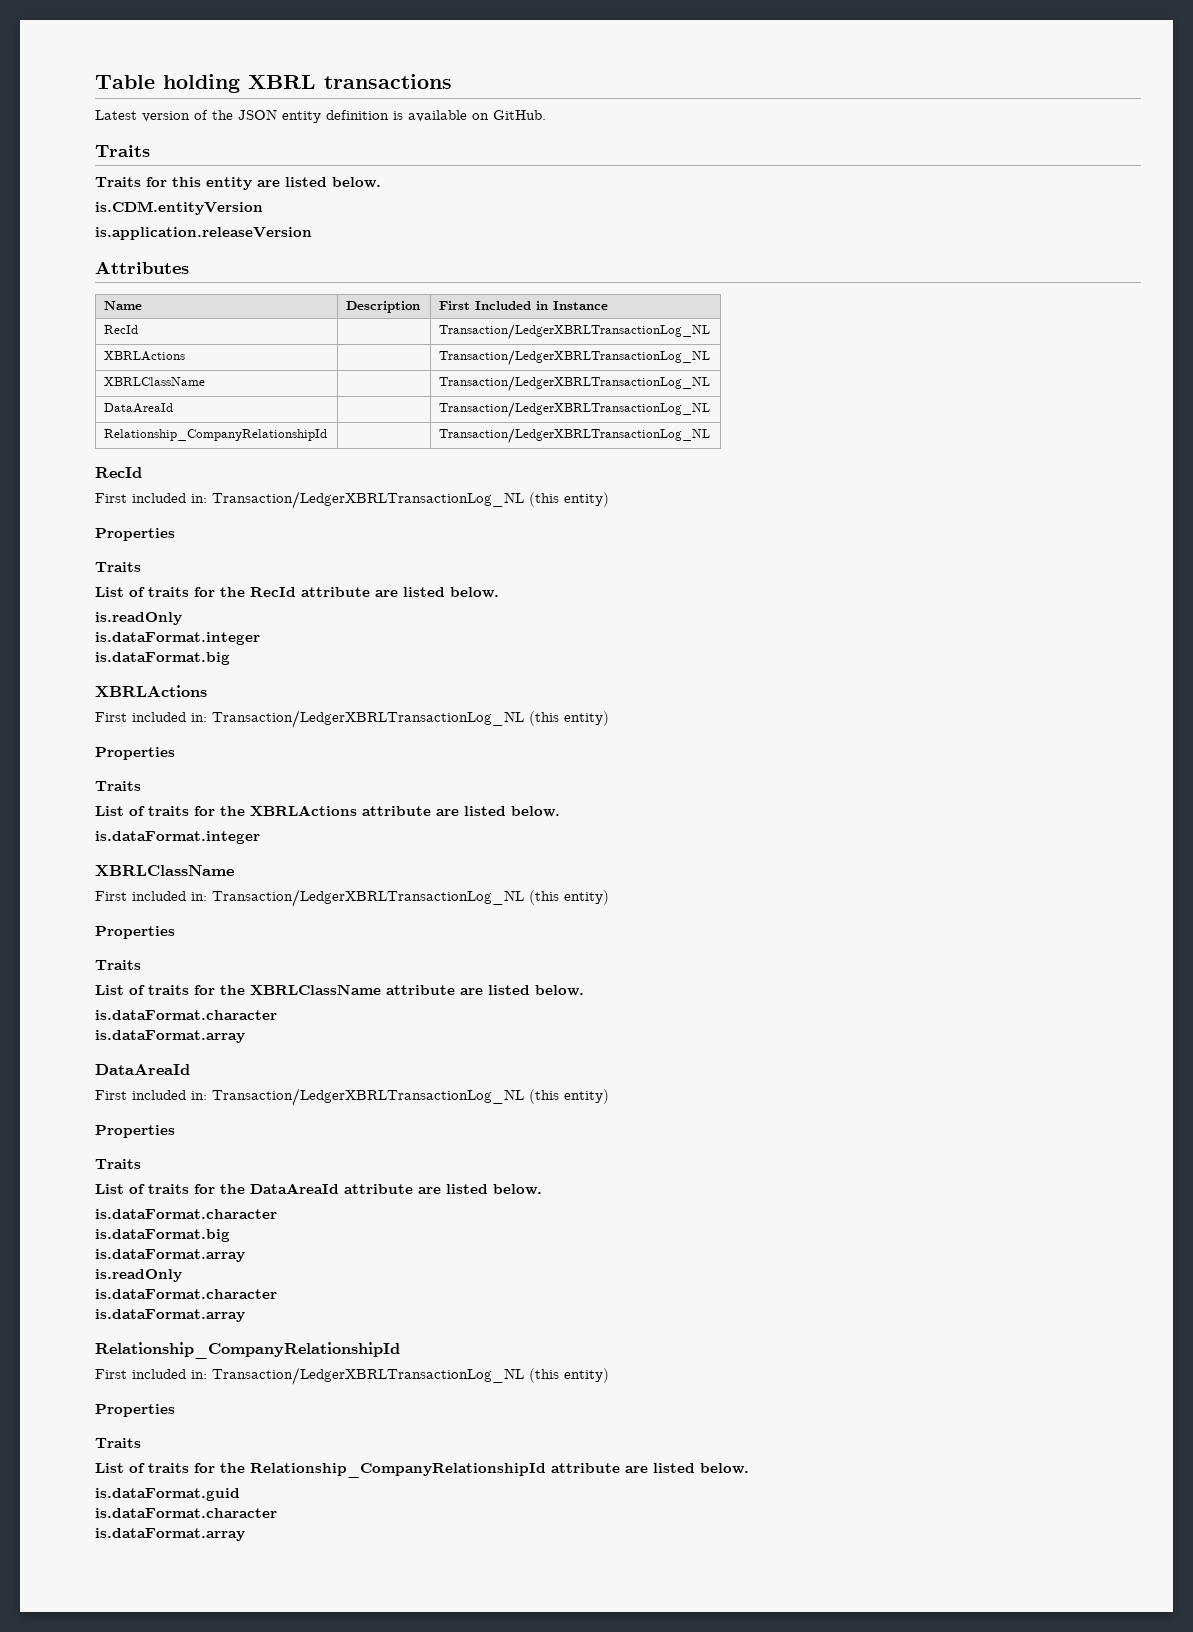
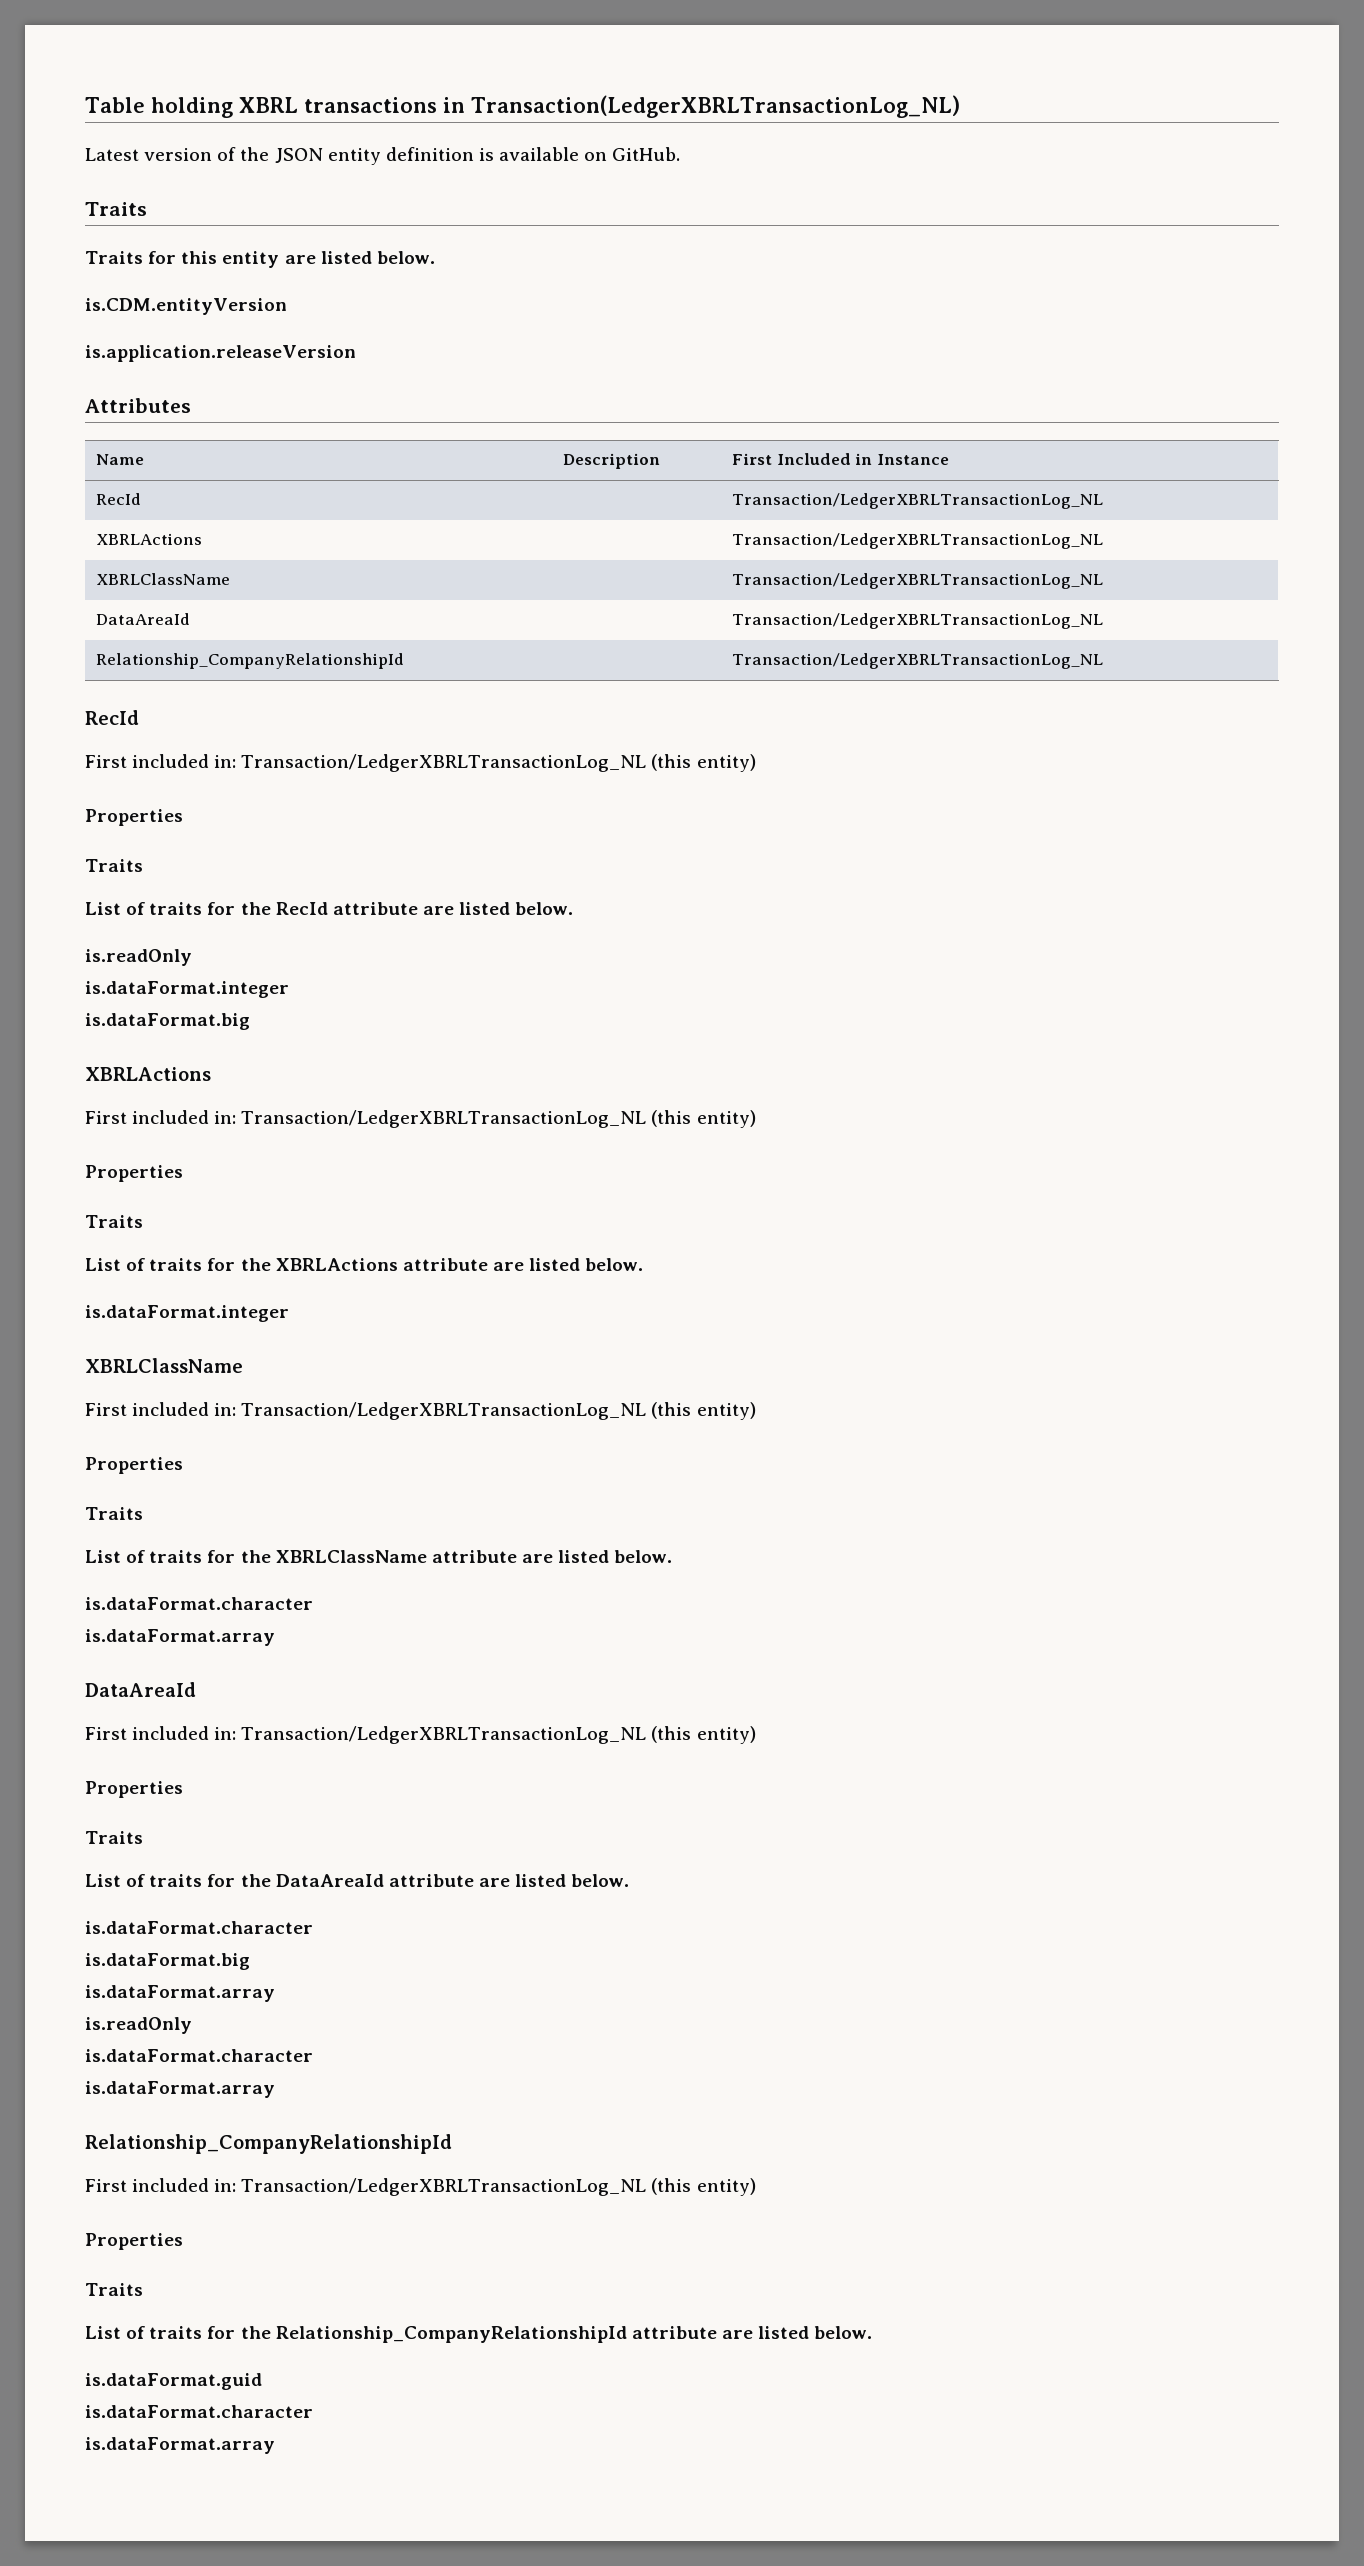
- Table holding XBRL transactions
+ Table holding XBRL transactions in Transaction(LedgerXBRLTransactionLog_NL)

